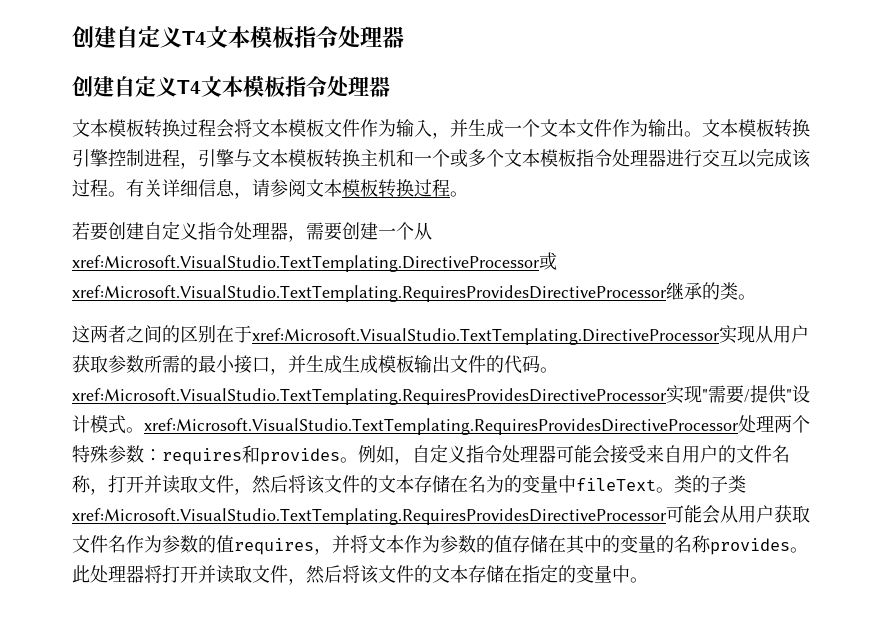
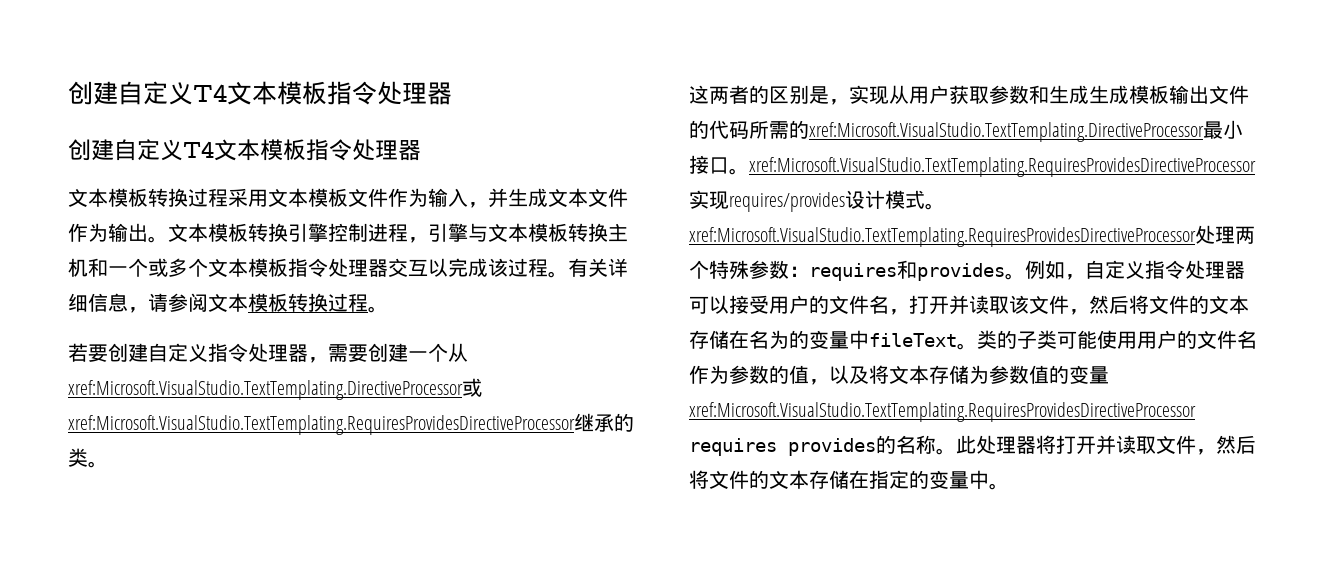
- 文本模板转换过程会将文本模板文件作为输入，并生成一个文本文件作为输出。
+ 文本模板转换过程采用文本模板文件作为输入，并生成文本文件作为输出。
- 文本模板转换引擎控制进程，引擎与文本模板转换主机和一个或多个文本模板指令处理器进行交互以完成该过程。
+ 文本模板转换引擎控制进程，引擎与文本模板转换主机和一个或多个文本模板指令处理器交互以完成该过程。
- 这两者之间的区别在于xref:Microsoft.VisualStudio.TextTemplating.DirectiveProcessor实现从用户获取参数所需的最小接口，并生成生成模板输出文件的代码。xref:Microsoft.VisualStudio.TextTemplating.RequiresProvidesDirectiveProcessor实现"需要/提供"设计模式。xref:Microsoft.VisualStudio.TextTemplating.RequiresProvidesDirectiveProcessor处理两个特殊参数：requires和provides。
+ 这两者的区别是，实现从用户获取参数和生成生成模板输出文件的代码所需的xref:Microsoft.VisualStudio.TextTemplating.DirectiveProcessor最小接口。xref:Microsoft.VisualStudio.TextTemplating.RequiresProvidesDirectiveProcessor实现requires/provides设计模式。xref:Microsoft.VisualStudio.TextTemplating.RequiresProvidesDirectiveProcessor处理两个特殊参数：requires和provides。
- 例如，自定义指令处理器可能会接受来自用户的文件名称，打开并读取文件，然后将该文件的文本存储在名为的变量中fileText。
+ 例如，自定义指令处理器可以接受用户的文件名，打开并读取该文件，然后将文件的文本存储在名为的变量中fileText。
- 类的子类xref:Microsoft.VisualStudio.TextTemplating.RequiresProvidesDirectiveProcessor可能会从用户获取文件名作为参数的值requires，并将文本作为参数的值存储在其中的变量的名称provides。
+ 类的子类可能使用用户的文件名作为参数的值，以及将文本存储为参数值的变量xref:Microsoft.VisualStudio.TextTemplating.RequiresProvidesDirectiveProcessor requires provides的名称。
- 此处理器将打开并读取文件，然后将该文件的文本存储在指定的变量中。
+ 此处理器将打开并读取文件，然后将文件的文本存储在指定的变量中。

